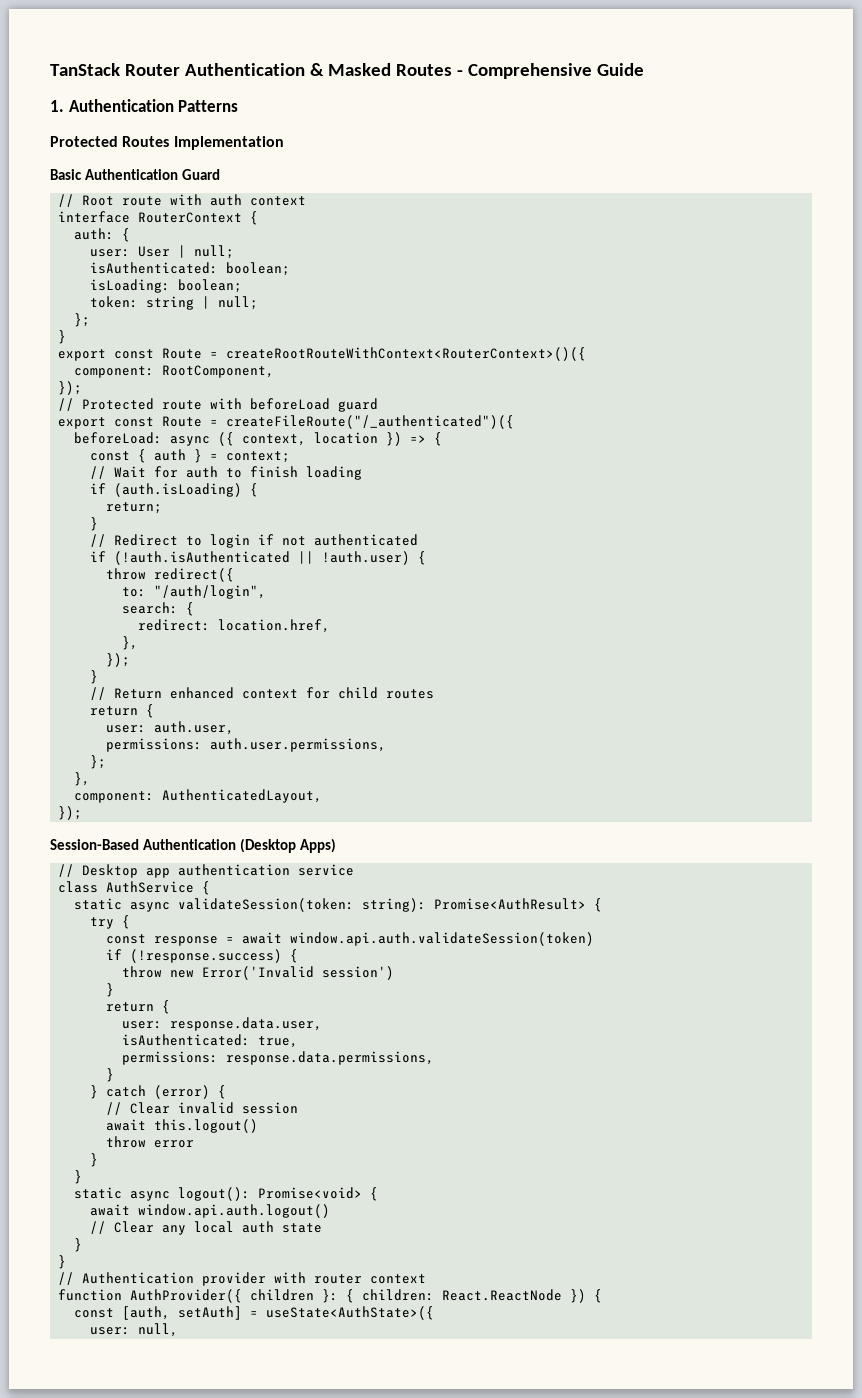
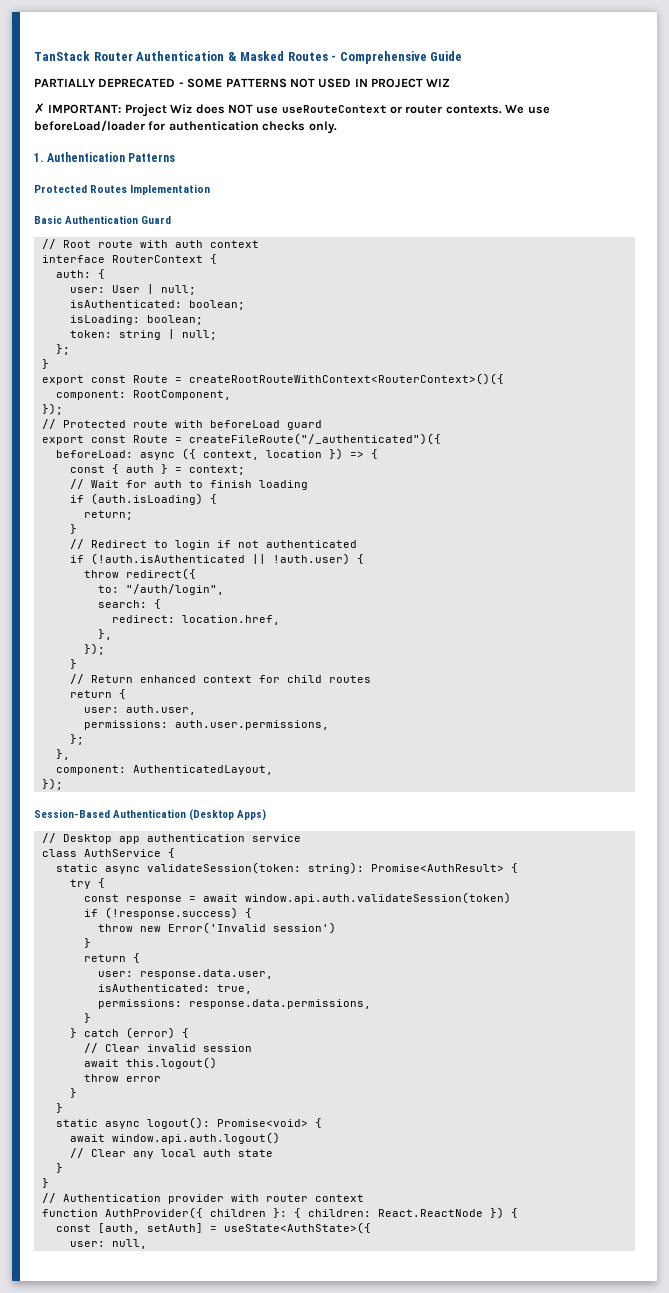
+ PARTIALLY DEPRECATED - SOME PATTERNS NOT USED IN PROJECT WIZ
+ ✗ IMPORTANT: Project Wiz does NOT use useRouteContext or router contexts. We use beforeLoad/loader for authentication checks only.

